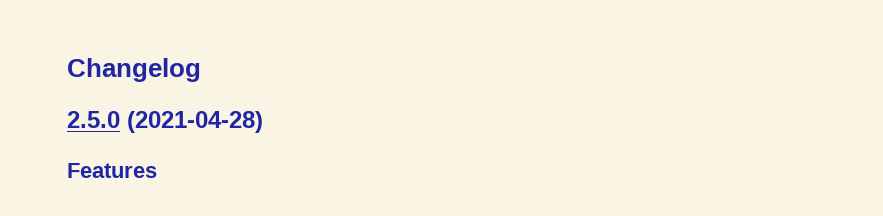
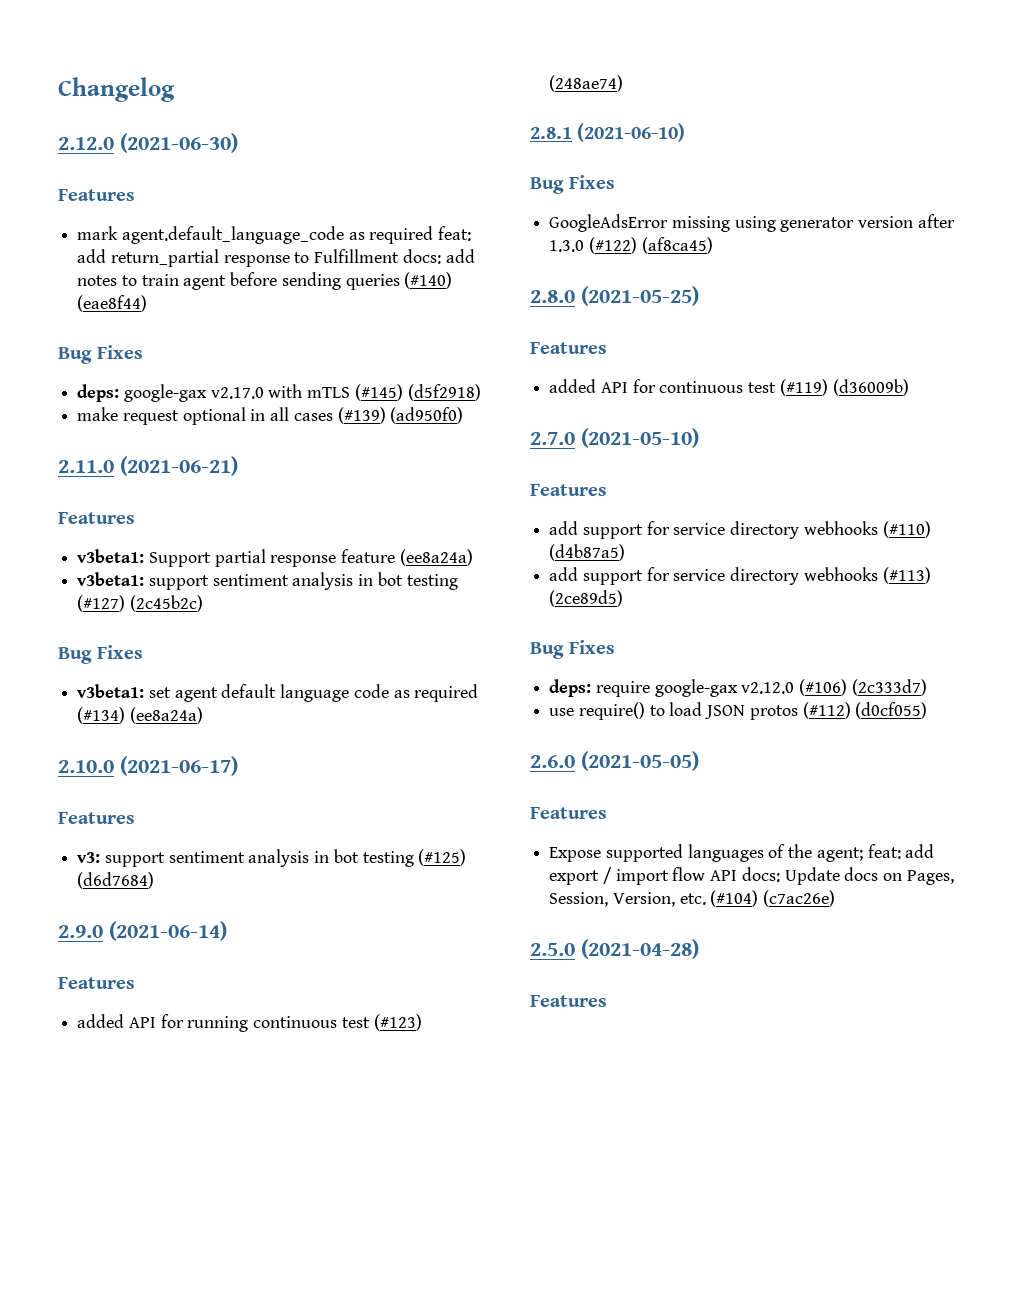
+ 2.12.0 (2021-06-30)
+ Features
+ mark agent.default_language_code as required feat: add return_partial response to Fulfillment docs: add notes to train agent before sending queries (#140) (eae8f44)
+ Bug Fixes
+ deps: google-gax v2.17.0 with mTLS (#145) (d5f2918)
+ make request optional in all cases (#139) (ad950f0)
+ 2.11.0 (2021-06-21)
+ Features
+ v3beta1: Support partial response feature (ee8a24a)
+ v3beta1: support sentiment analysis in bot testing (#127) (2c45b2c)
+ Bug Fixes
+ v3beta1: set agent default language code as required (#134) (ee8a24a)
+ 2.10.0 (2021-06-17)
+ Features
+ v3: support sentiment analysis in bot testing (#125) (d6d7684)
+ 2.9.0 (2021-06-14)
+ Features
+ added API for running continuous test (#123) (248ae74)
+ 2.8.1 (2021-06-10)
+ Bug Fixes
+ GoogleAdsError missing using generator version after 1.3.0 (#122) (af8ca45)
+ 2.8.0 (2021-05-25)
+ Features
+ added API for continuous test (#119) (d36009b)
+ 2.7.0 (2021-05-10)
+ Features
+ add support for service directory webhooks (#110) (d4b87a5)
+ add support for service directory webhooks (#113) (2ce89d5)
+ Bug Fixes
+ deps: require google-gax v2.12.0 (#106) (2c333d7)
+ use require() to load JSON protos (#112) (d0cf055)
+ 2.6.0 (2021-05-05)
+ Features
+ Expose supported languages of the agent; feat: add export / import flow API docs: Update docs on Pages, Session, Version, etc. (#104) (c7ac26e)

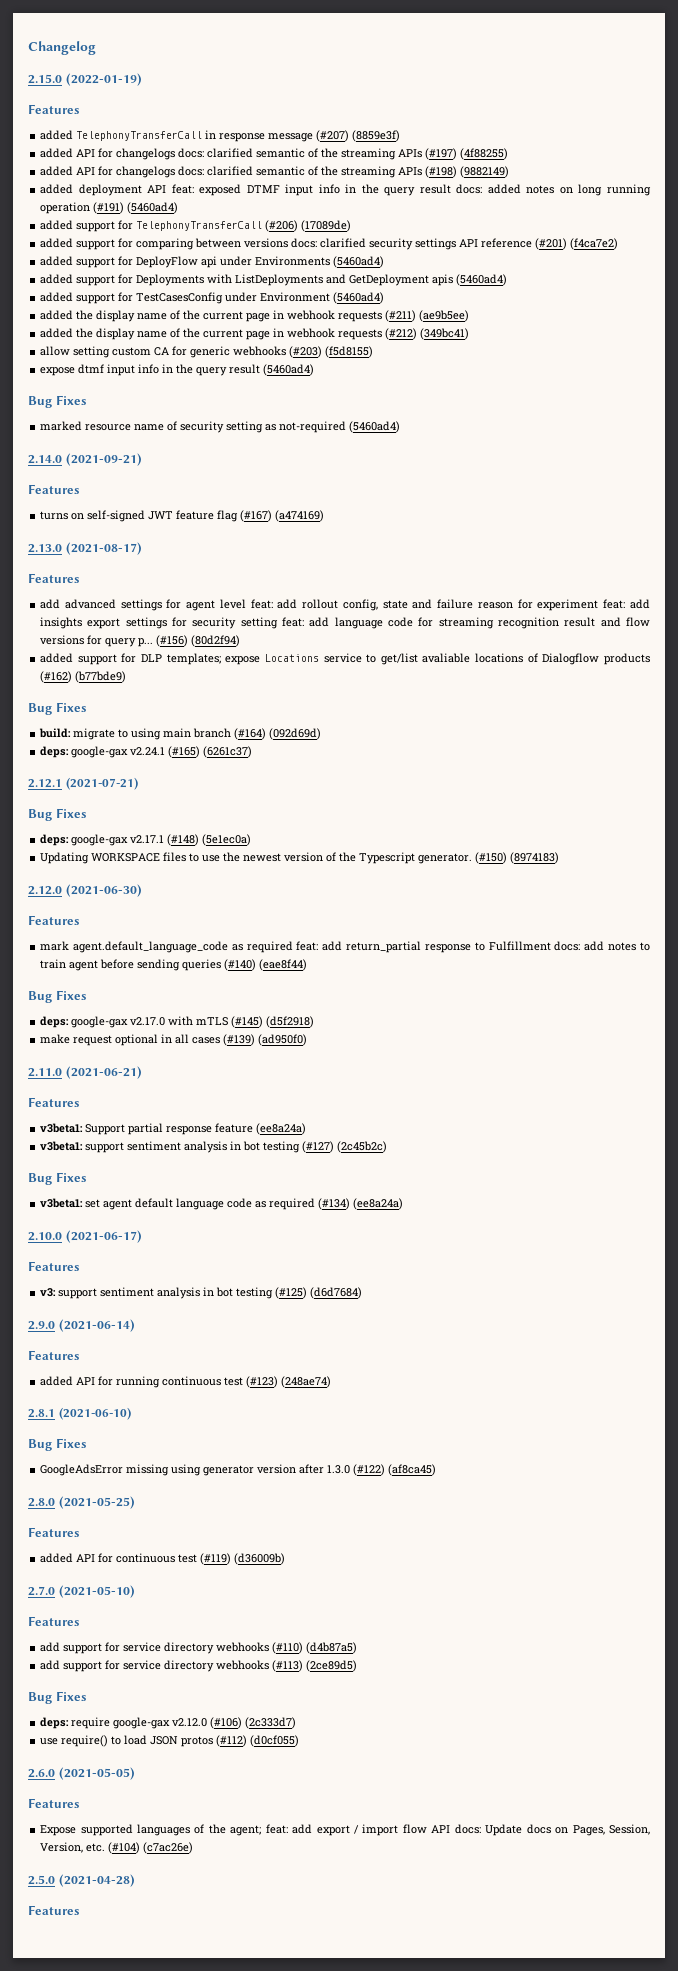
+ 2.15.0 (2022-01-19)
+ Features
+ added TelephonyTransferCall in response message (#207) (8859e3f)
+ added API for changelogs docs: clarified semantic of the streaming APIs (#197) (4f88255)
+ added API for changelogs docs: clarified semantic of the streaming APIs (#198) (9882149)
+ added deployment API feat: exposed DTMF input info in the query result docs: added notes on long running operation (#191) (5460ad4)
+ added support for TelephonyTransferCall (#206) (17089de)
+ added support for comparing between versions docs: clarified security settings API reference (#201) (f4ca7e2)
+ added support for DeployFlow api under Environments (5460ad4)
+ added support for Deployments with ListDeployments and GetDeployment apis (5460ad4)
+ added support for TestCasesConfig under Environment (5460ad4)
+ added the display name of the current page in webhook requests (#211) (ae9b5ee)
+ added the display name of the current page in webhook requests (#212) (349bc41)
+ allow setting custom CA for generic webhooks (#203) (f5d8155)
+ expose dtmf input info in the query result (5460ad4)
+ Bug Fixes
+ marked resource name of security setting as not-required (5460ad4)
+ 2.14.0 (2021-09-21)
+ Features
+ turns on self-signed JWT feature flag (#167) (a474169)
+ 2.13.0 (2021-08-17)
+ Features
+ add advanced settings for agent level feat: add rollout config, state and failure reason for experiment feat: add insights export settings for security setting feat: add language code for streaming recognition result and flow versions for query p... (#156) (80d2f94)
+ added support for DLP templates; expose Locations service to get/list avaliable locations of Dialogflow products (#162) (b77bde9)
+ Bug Fixes
+ build: migrate to using main branch (#164) (092d69d)
+ deps: google-gax v2.24.1 (#165) (6261c37)
+ 2.12.1 (2021-07-21)
+ Bug Fixes
+ deps: google-gax v2.17.1 (#148) (5e1ec0a)
+ Updating WORKSPACE files to use the newest version of the Typescript generator. (#150) (8974183)

